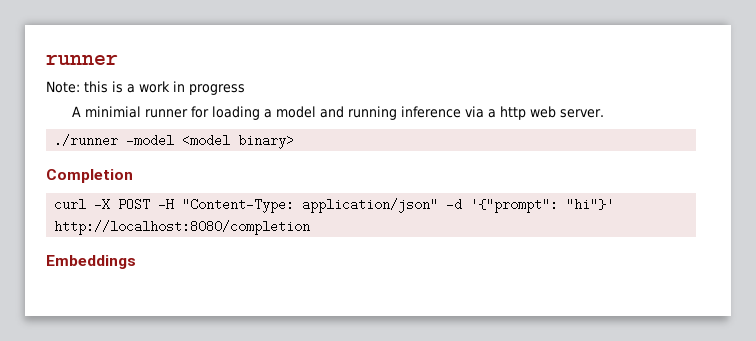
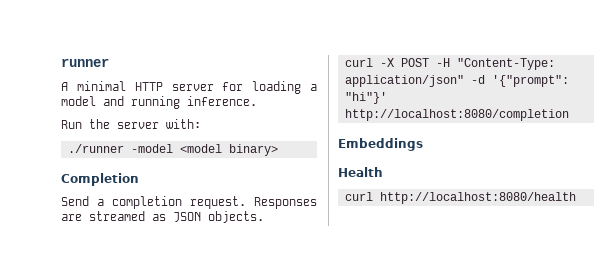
- Note: this is a work in progress
- A minimial runner for loading a model and running inference via a http web server.
+ A minimal HTTP server for loading a model and running inference.
+ Run the server with:
+ Send a completion request. Responses are streamed as JSON objects.
+ Health
+ curl http://localhost:8080/health

